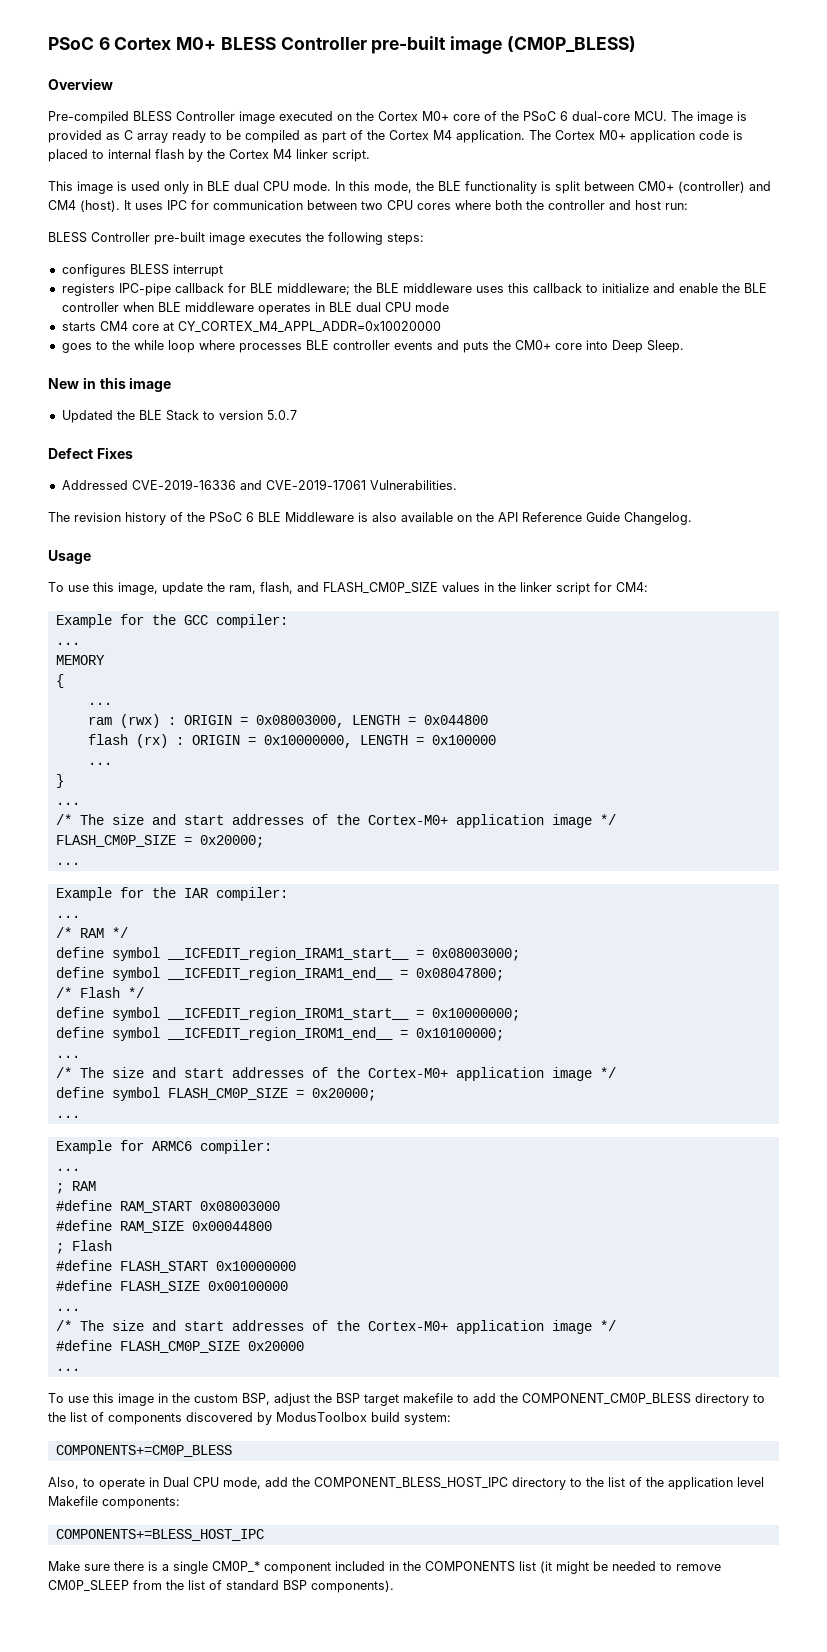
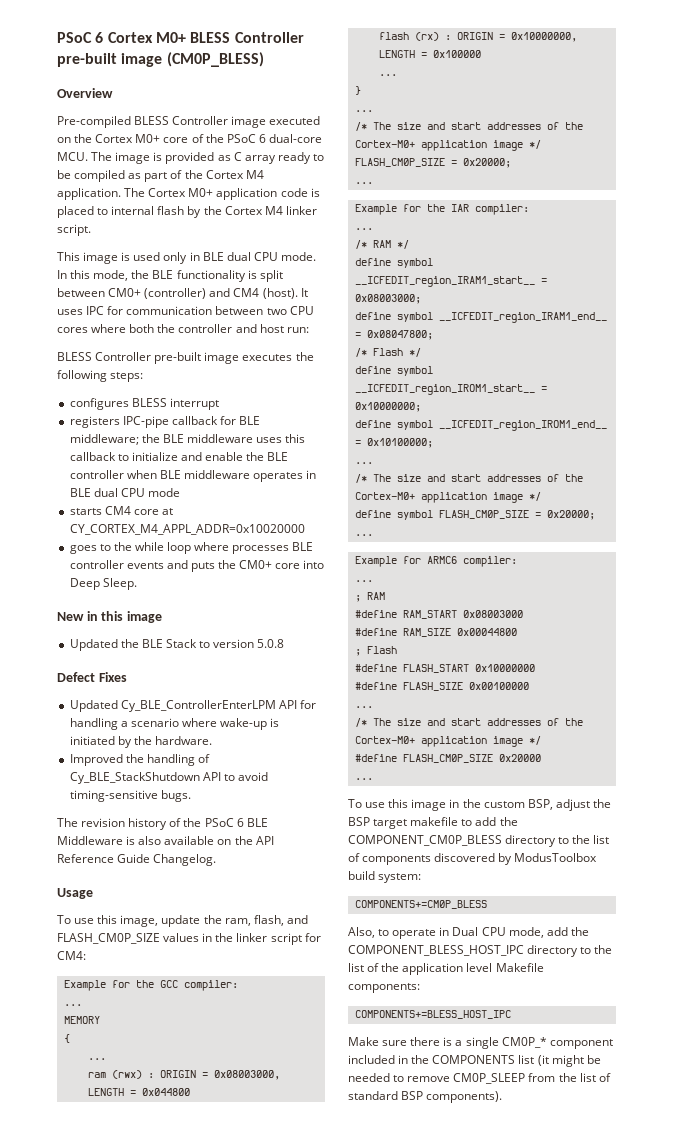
- Updated the BLE Stack to version 5.0.7
+ Updated the BLE Stack to version 5.0.8
- Addressed CVE-2019-16336 and CVE-2019-17061 Vulnerabilities.
+ Updated Cy_BLE_ControllerEnterLPM API for handling a scenario where wake-up is initiated by the hardware.
+ Improved the handling of Cy_BLE_StackShutdown API to avoid timing-sensitive bugs.

